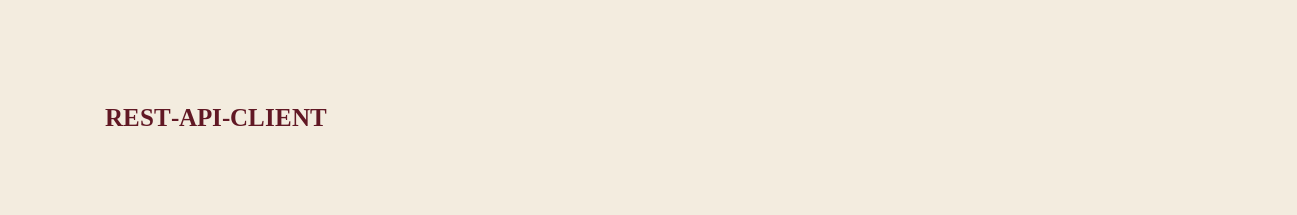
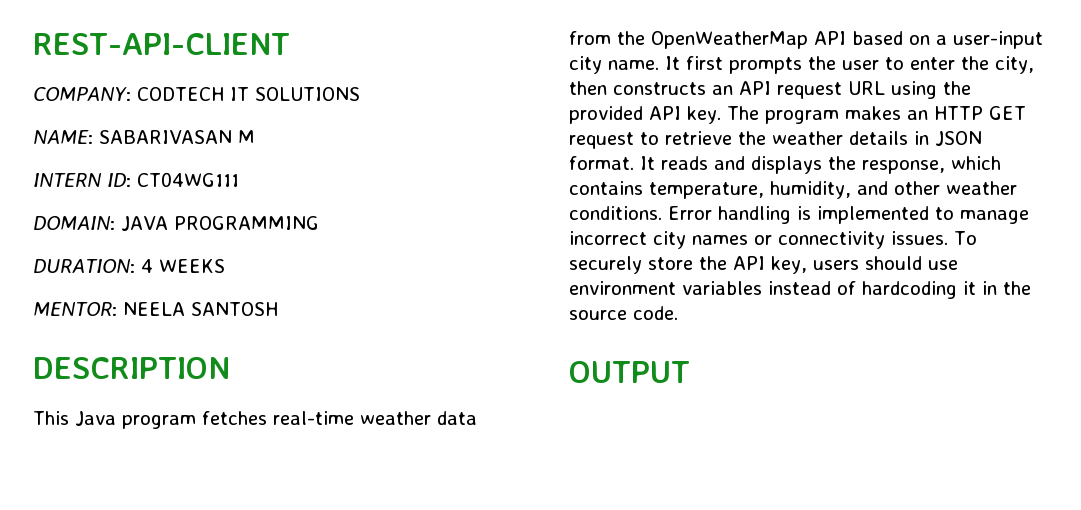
+ COMPANY: CODTECH IT SOLUTIONS
+ NAME: SABARIVASAN M
+ INTERN ID: CT04WG111
+ DOMAIN: JAVA PROGRAMMING
+ DURATION: 4 WEEKS
+ MENTOR: NEELA SANTOSH
+ DESCRIPTION
+ This Java program fetches real-time weather data from the OpenWeatherMap API based on a user-input city name. It first prompts the user to enter the city, then constructs an API request URL using the provided API key. The program makes an HTTP GET request to retrieve the weather details in JSON format. It reads and displays the response, which contains temperature, humidity, and other weather conditions. Error handling is implemented to manage incorrect city names or connectivity issues. To securely store the API key, users should use environment variables instead of hardcoding it in the source code.
+ OUTPUT

